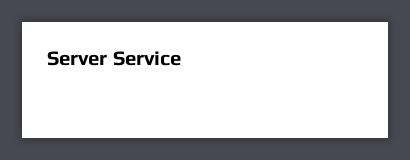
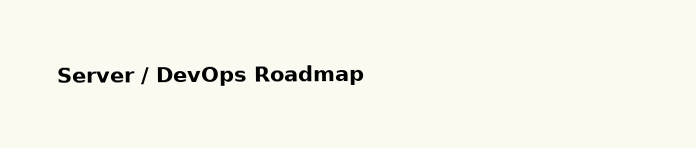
- Server Service
+ Server / DevOps Roadmap

